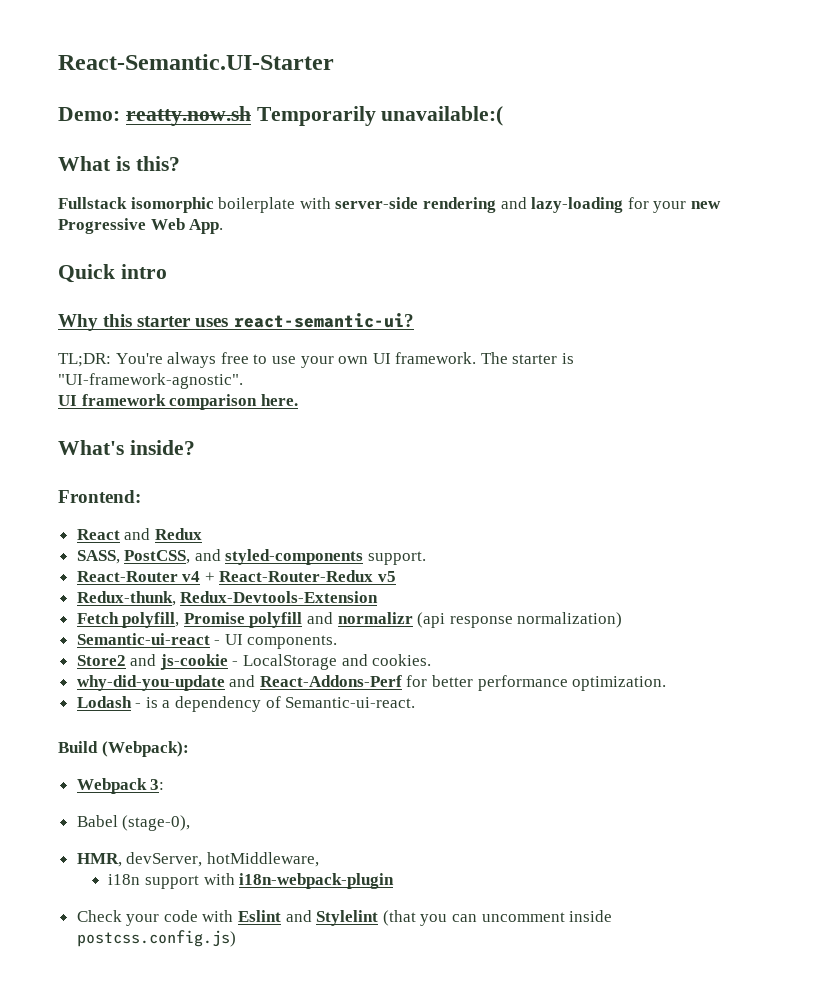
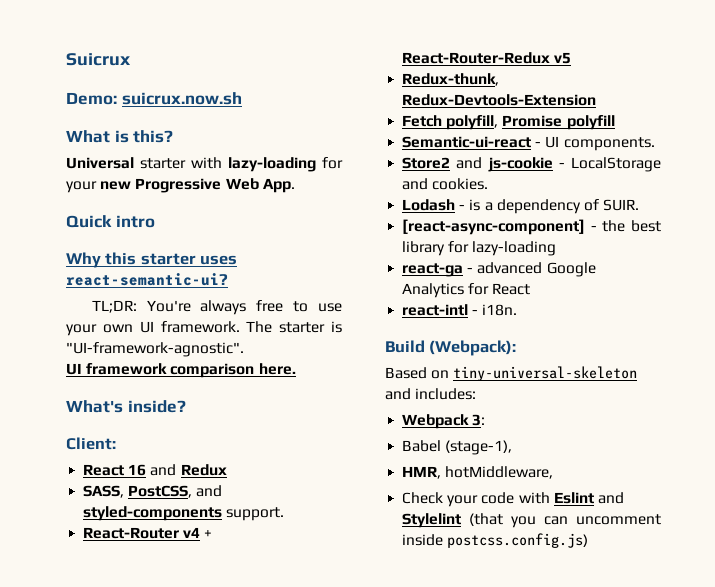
- React-Semantic.UI-Starter
+ Suicrux
- Demo: reatty.now.sh Temporarily unavailable:(
+ Demo: suicrux.now.sh
- Fullstack isomorphic boilerplate with server-side rendering and lazy-loading for your new Progressive Web App.
+ Universal starter with lazy-loading for your new Progressive Web App.
- Frontend:
- React and Redux
+ Client:
+ React 16 and Redux
- Fetch polyfill, Promise polyfill and normalizr (api response normalization)
+ Fetch polyfill, Promise polyfill
- why-did-you-update and React-Addons-Perf for better performance optimization.
- Lodash - is a dependency of Semantic-ui-react.
+ Lodash - is a dependency of SUIR.
+ [react-async-component] - the best library for lazy-loading
+ react-ga - advanced Google Analytics for React
+ react-intl - i18n.
  Build (Webpack):
+ Based on tiny-universal-skeleton and includes:
- Babel (stage-0),
+ Babel (stage-1),
- HMR, devServer, hotMiddleware,
+ HMR, hotMiddleware,
- i18n support with i18n-webpack-plugin

